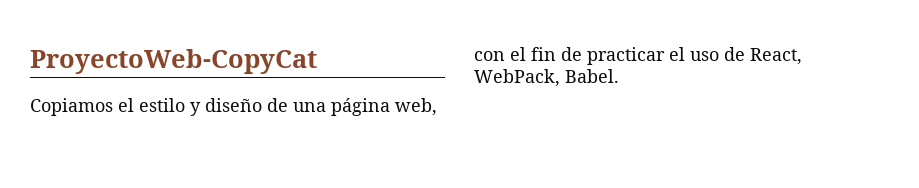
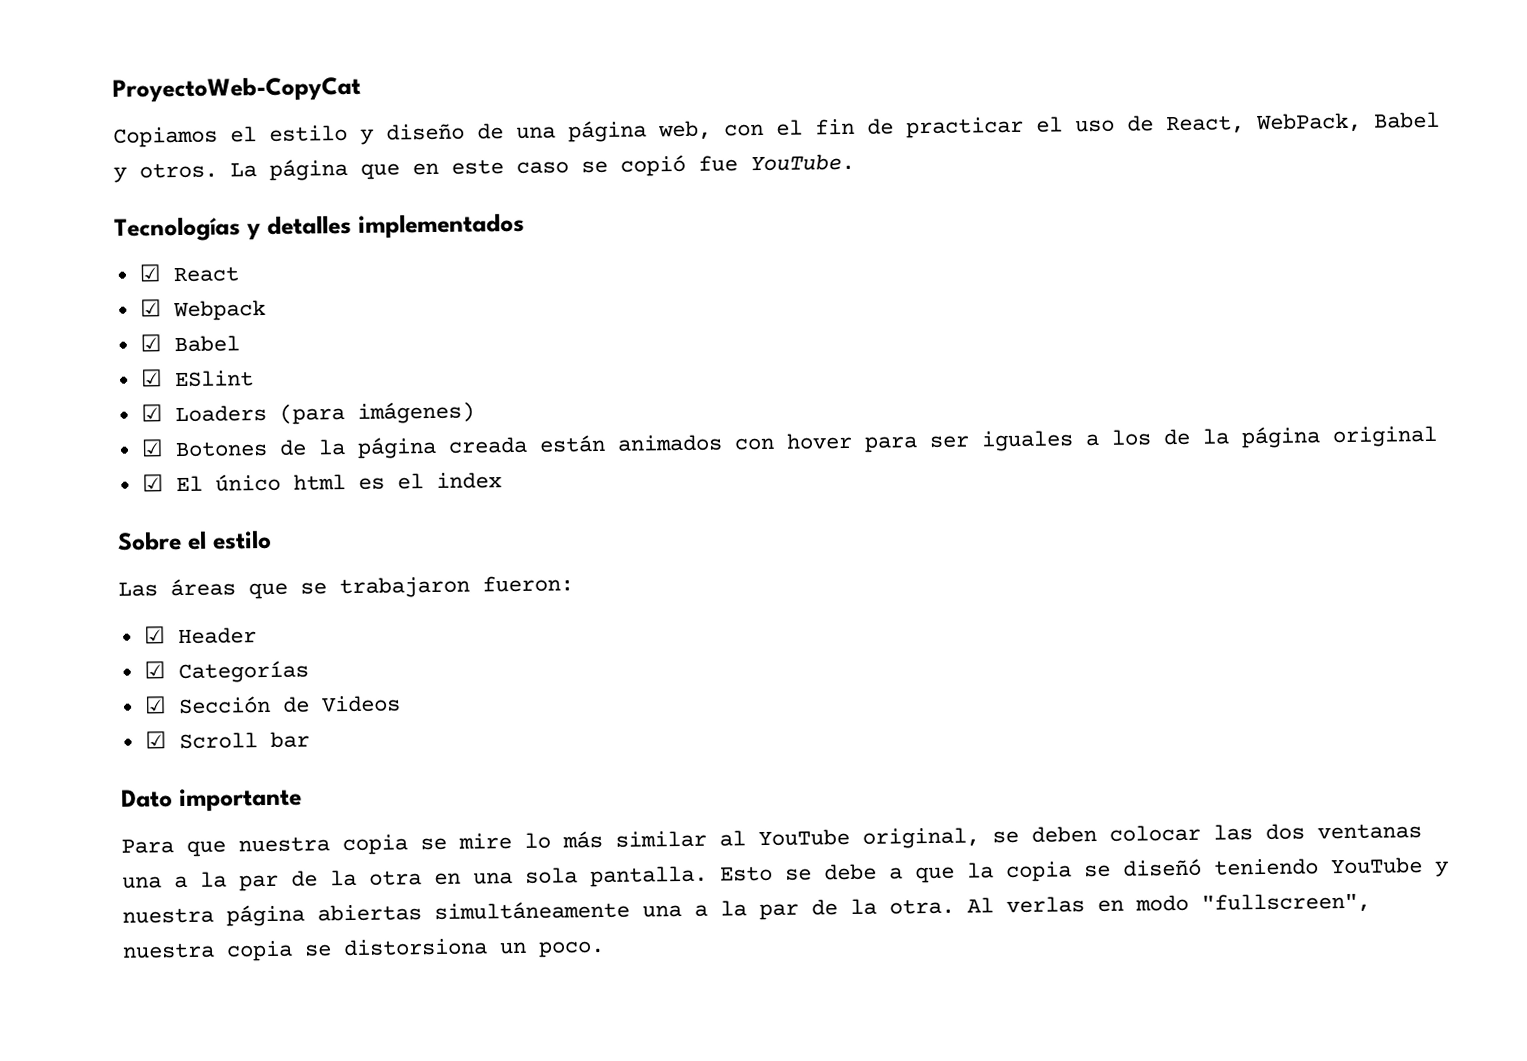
- Copiamos el estilo y diseño de una página web, con el fin de practicar el uso de React, WebPack, Babel.
+ Copiamos el estilo y diseño de una página web, con el fin de practicar el uso de React, WebPack, Babel y otros. La página que en este caso se copió fue YouTube.
+ Tecnologías y detalles implementados
+ ☑ React
+ ☑ Webpack
+ ☑ Babel
+ ☑ ESlint
+ ☑ Loaders (para imágenes)
+ ☑ Botones de la página creada están animados con hover para ser iguales a los de la página original
+ ☑ El único html es el index
+ Sobre el estilo
+ Las áreas que se trabajaron fueron:
+ ☑ Header
+ ☑ Categorías
+ ☑ Sección de Videos
+ ☑ Scroll bar
+ Dato importante
+ Para que nuestra copia se mire lo más similar al YouTube original, se deben colocar las dos ventanas una a la par de la otra en una sola pantalla. Esto se debe a que la copia se diseñó teniendo YouTube y nuestra página abiertas simultáneamente una a la par de la otra. Al verlas en modo "fullscreen", nuestra copia se distorsiona un poco.

